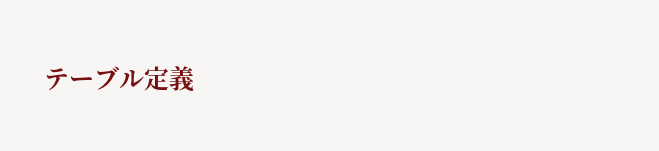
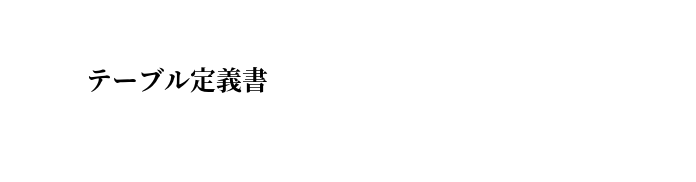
- テーブル定義
+ テーブル定義書

